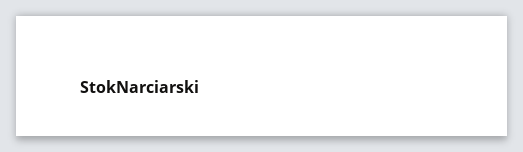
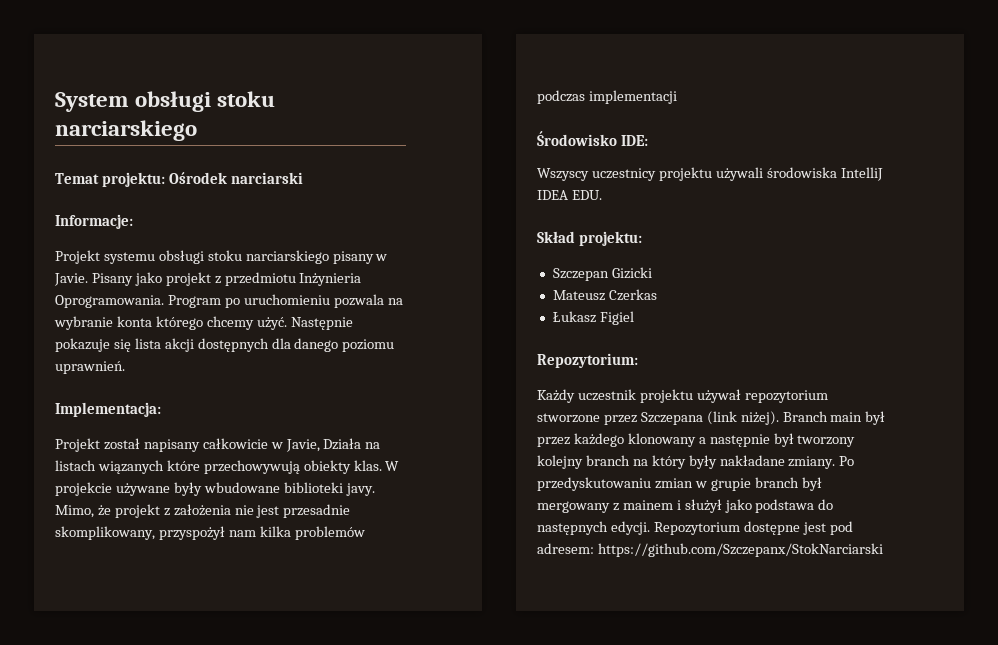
- StokNarciarski
+ System obsługi stoku narciarskiego
+ Temat projektu: Ośrodek narciarski
+ Informacje:
+ Projekt systemu obsługi stoku narciarskiego pisany w Javie. Pisany jako projekt z przedmiotu Inżynieria Oprogramowania. Program po uruchomieniu pozwala na wybranie konta którego chcemy użyć. Następnie pokazuje się lista akcji dostępnych dla danego poziomu uprawnień.
+ Implementacja:
+ Projekt został napisany całkowicie w Javie, Działa na listach wiązanych które przechowywują obiekty klas. W projekcie używane były wbudowane biblioteki javy. Mimo, że projekt z założenia nie jest przesadnie skomplikowany, przyspożył nam kilka problemów podczas implementacji
+ Środowisko IDE:
+ Wszyscy uczestnicy projektu używali środowiska IntelliJ IDEA EDU.
+ Skład projektu:
+ Szczepan Gizicki
+ Mateusz Czerkas
+ Łukasz Figiel
+ Repozytorium:
+ Każdy uczestnik projektu używał repozytorium stworzone przez Szczepana (link niżej). Branch main był przez każdego klonowany a następnie był tworzony kolejny branch na który były nakładane zmiany. Po przedyskutowaniu zmian w grupie branch był mergowany z mainem i służył jako podstawa do następnych edycji. Repozytorium dostępne jest pod adresem: https://github.com/Szczepanx/StokNarciarski

